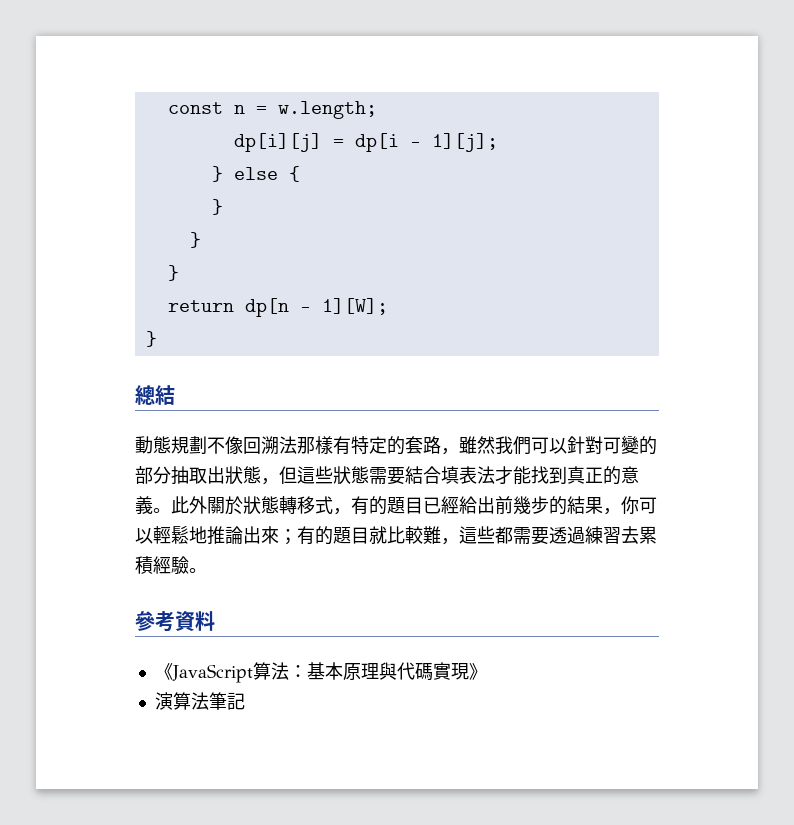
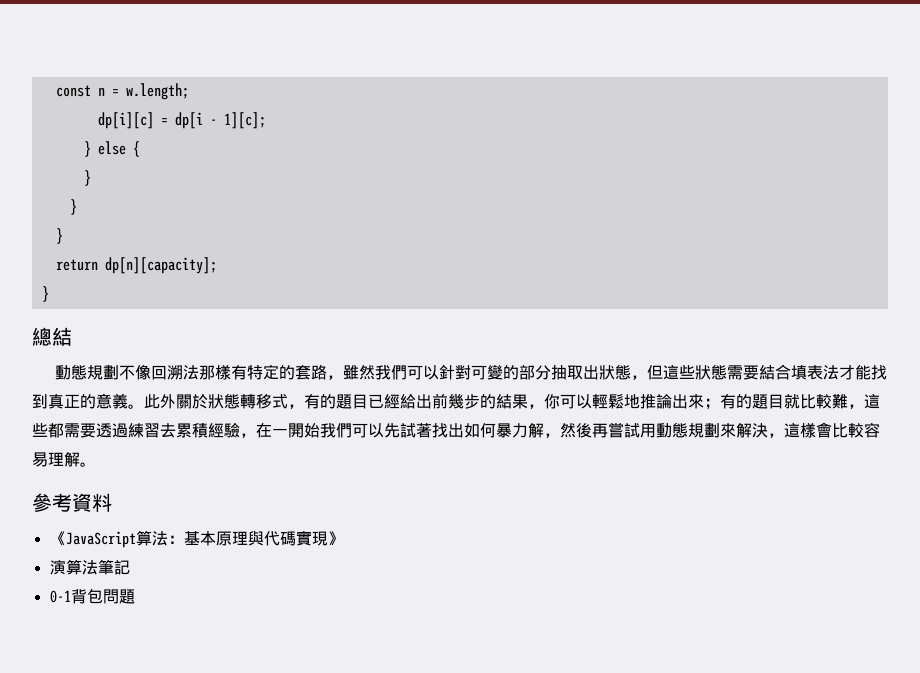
- dp[i][j] = dp[i - 1][j];
+ dp[i][c] = dp[i - 1][c];
- return dp[n - 1][W];
+ return dp[n][capacity];
- 此外關於狀態轉移式，有的題目已經給出前幾步的結果，你可以輕鬆地推論出來；有的題目就比較難，這些都需要透過練習去累積經驗。
+ 此外關於狀態轉移式，有的題目已經給出前幾步的結果，你可以輕鬆地推論出來；有的題目就比較難，這些都需要透過練習去累積經驗，在一開始我們可以先試著找出如何暴力解，然後再嘗試用動態規劃來解決，這樣會比較容易理解。
+ 0-1背包問題

